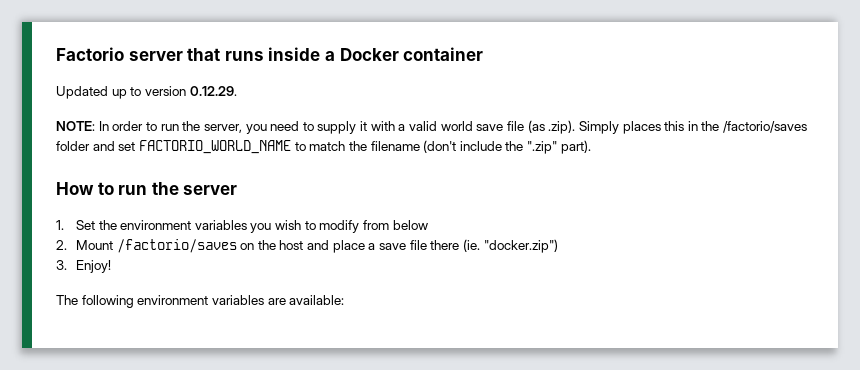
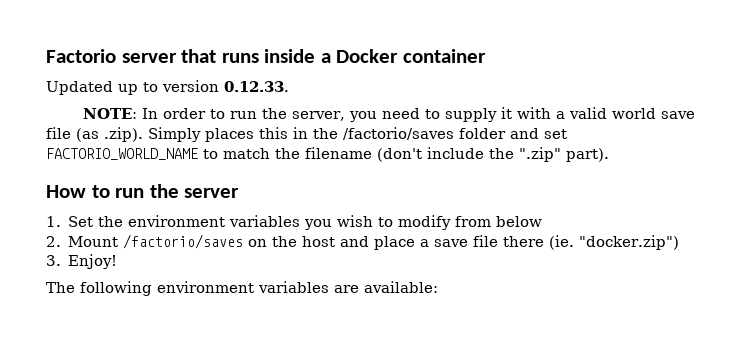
- Updated up to version 0.12.29.
+ Updated up to version 0.12.33.

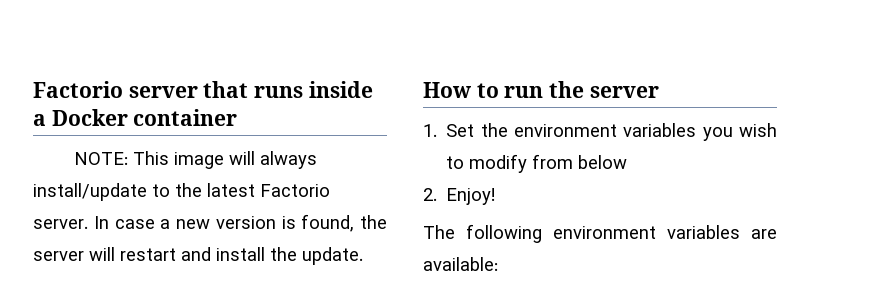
- Updated up to version 0.12.33.
- NOTE: In order to run the server, you need to supply it with a valid world save file (as .zip). Simply places this in the /factorio/saves folder and set FACTORIO_WORLD_NAME to match the filename (don't include the ".zip" part).
+ NOTE: This image will always install/update to the latest Factorio server. In case a new version is found, the server will restart and install the update.
- 2. Mount /factorio/saves on the host and place a save file there (ie. "docker.zip")
- 3. Enjoy!
+ 2. Enjoy!

